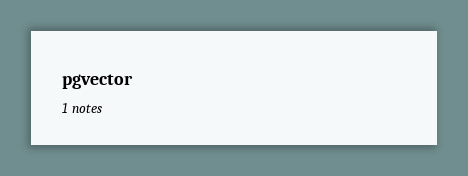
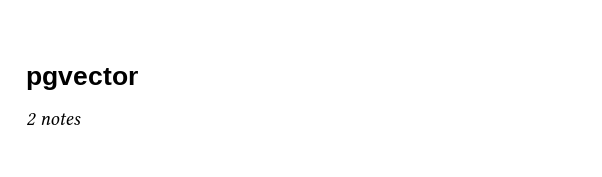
- 1 notes
+ 2 notes

